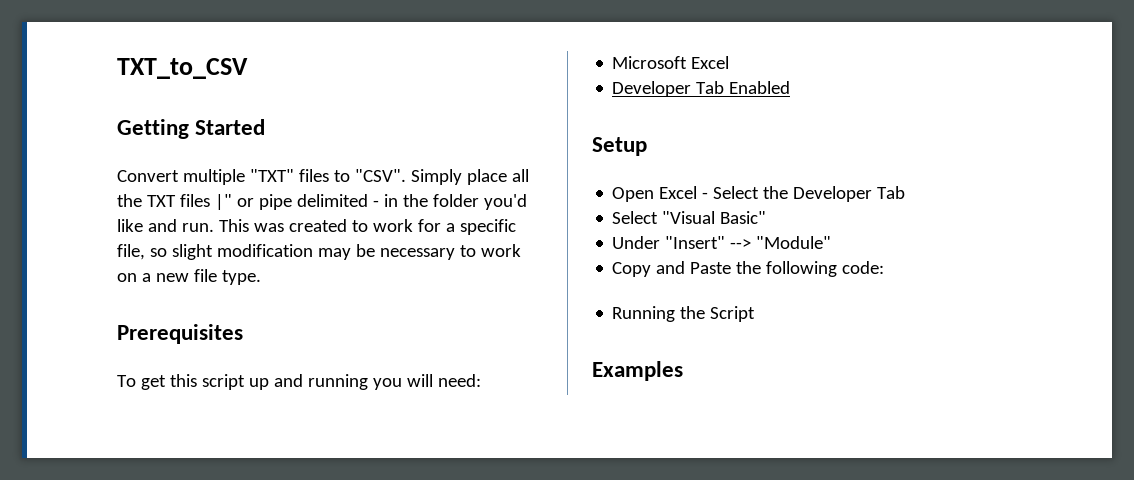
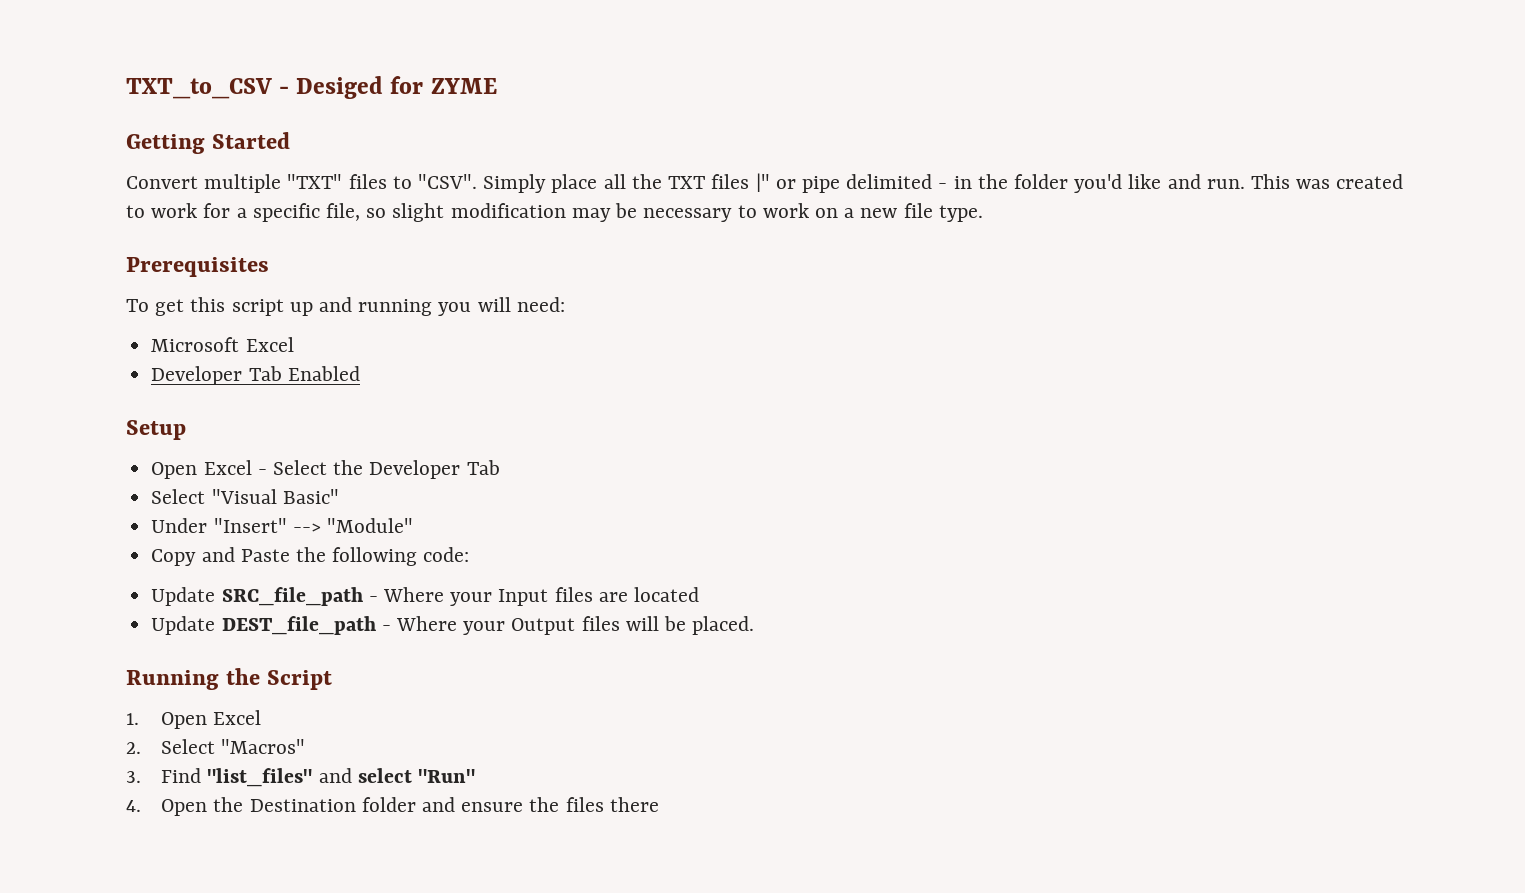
- TXT_to_CSV
+ TXT_to_CSV - Desiged for ZYME
+ Update SRC_file_path - Where your Input files are located
+ Update DEST_file_path - Where your Output files will be placed.
  Running the Script
- Examples
+ 1. Open Excel
+ 2. Select "Macros"
+ 3. Find "list_files" and select "Run"
+ 4. Open the Destination folder and ensure the files there

